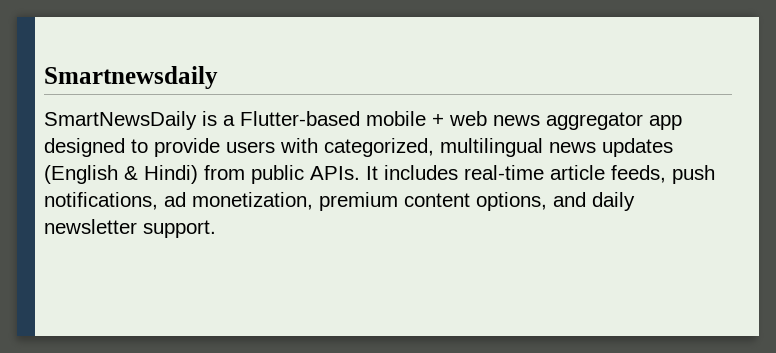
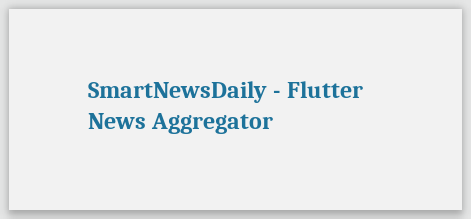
- Smartnewsdaily
- SmartNewsDaily is a Flutter-based mobile + web news aggregator app designed to provide users with categorized, multilingual news updates (English & Hindi) from public APIs. It includes real-time article feeds, push notifications, ad monetization, premium content options, and daily newsletter support.
+ SmartNewsDaily - Flutter News Aggregator

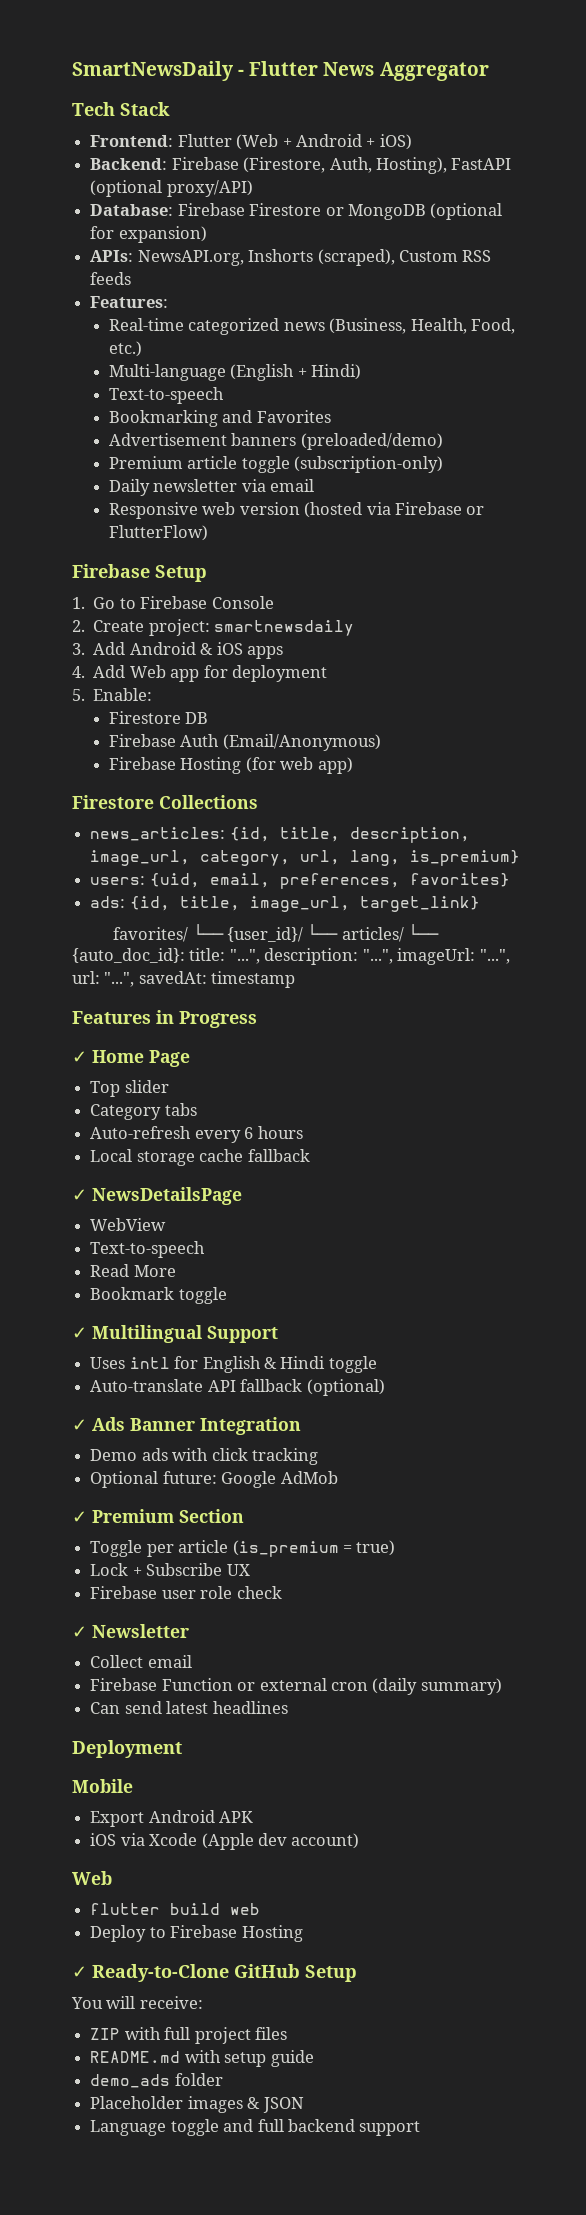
+ Tech Stack
+ Frontend: Flutter (Web + Android + iOS)
+ Backend: Firebase (Firestore, Auth, Hosting), FastAPI (optional proxy/API)
+ Database: Firebase Firestore or MongoDB (optional for expansion)
+ APIs: NewsAPI.org, Inshorts (scraped), Custom RSS feeds
+ Features:
+ Real-time categorized news (Business, Health, Food, etc.)
+ Multi-language (English + Hindi)
+ Text-to-speech
+ Bookmarking and Favorites
+ Advertisement banners (preloaded/demo)
+ Premium article toggle (subscription-only)
+ Daily newsletter via email
+ Responsive web version (hosted via Firebase or FlutterFlow)
+ Firebase Setup
+ 1. Go to Firebase Console
+ 2. Create project: smartnewsdaily
+ 3. Add Android & iOS apps
+ 4. Add Web app for deployment
+ 5. Enable:
+ Firestore DB
+ Firebase Auth (Email/Anonymous)
+ Firebase Hosting (for web app)
+ Firestore Collections
+ news_articles: {id, title, description, image_url, category, url, lang, is_premium}
+ users: {uid, email, preferences, favorites}
+ ads: {id, title, image_url, target_link}
+ favorites/ └── {user_id}/ └── articles/ └── {auto_doc_id}: title: "...", description: "...", imageUrl: "...", url: "...", savedAt: timestamp
+ Features in Progress
+ ✓ Home Page
+ Top slider
+ Category tabs
+ Auto-refresh every 6 hours
+ Local storage cache fallback
+ ✓ NewsDetailsPage
+ WebView
+ Text-to-speech
+ Read More
+ Bookmark toggle
+ ✓ Multilingual Support
+ Uses intl for English & Hindi toggle
+ Auto-translate API fallback (optional)
+ ✓ Ads Banner Integration
+ Demo ads with click tracking
+ Optional future: Google AdMob
+ ✓ Premium Section
+ Toggle per article (is_premium = true)
+ Lock + Subscribe UX
+ Firebase user role check
+ ✓ Newsletter
+ Collect email
+ Firebase Function or external cron (daily summary)
+ Can send latest headlines
+ Deployment
+ Mobile
+ Export Android APK
+ iOS via Xcode (Apple dev account)
+ Web
+ flutter build web
+ Deploy to Firebase Hosting
+ ✓ Ready-to-Clone GitHub Setup
+ You will receive:
+ ZIP with full project files
+ README.md with setup guide
+ demo_ads folder
+ Placeholder images & JSON
+ Language toggle and full backend support

